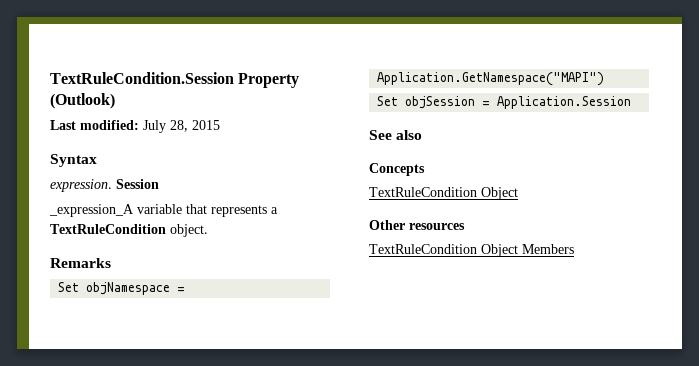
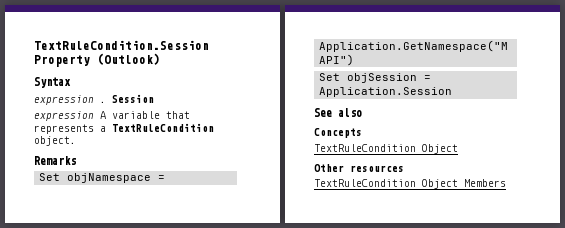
- Last modified: July 28, 2015
- expression.
+ expression .
- _expression_A variable that represents a TextRuleCondition object.
+ expression A variable that represents a TextRuleCondition object.

